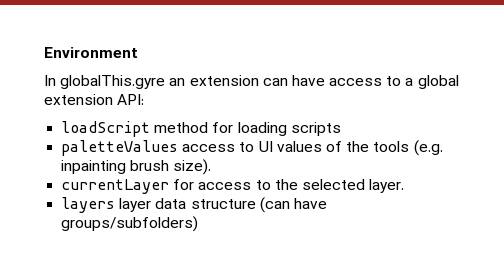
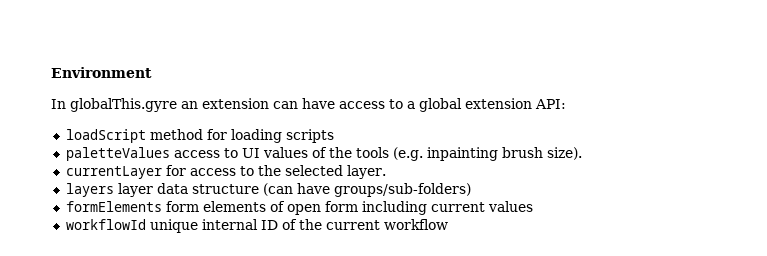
- layers layer data structure (can have groups/subfolders)
+ layers layer data structure (can have groups/sub-folders)
+ formElements form elements of open form including current values
+ workflowId unique internal ID of the current workflow

